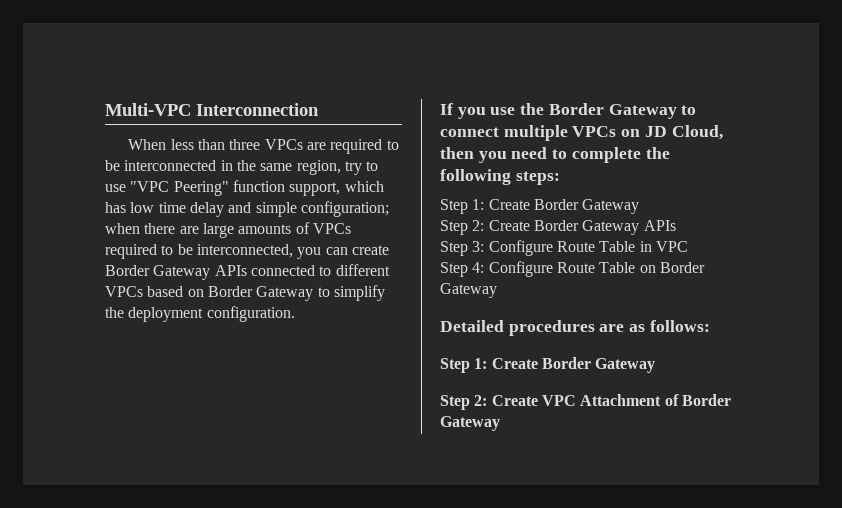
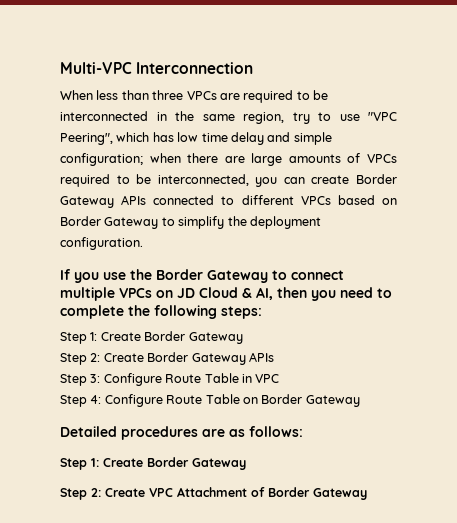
- When less than three VPCs are required to be interconnected in the same region, try to use "VPC Peering" function support, which has low time delay and simple configuration; when there are large amounts of VPCs required to be interconnected, you can create Border Gateway APIs connected to different VPCs based on Border Gateway to simplify the deployment configuration.
+ When less than three VPCs are required to be interconnected in the same region, try to use "VPC Peering", which has low time delay and simple configuration; when there are large amounts of VPCs required to be interconnected, you can create Border Gateway APIs connected to different VPCs based on Border Gateway to simplify the deployment configuration.
- If you use the Border Gateway to connect multiple VPCs on JD Cloud, then you need to complete the following steps:
+ If you use the Border Gateway to connect multiple VPCs on JD Cloud & AI, then you need to complete the following steps:

